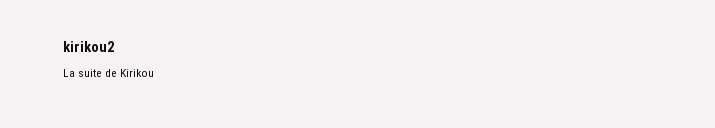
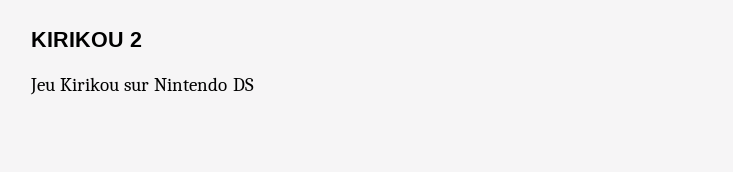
- kirikou2
- La suite de Kirikou
+ KIRIKOU 2
+ Jeu Kirikou sur Nintendo DS

